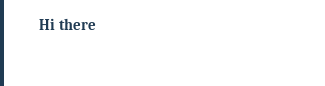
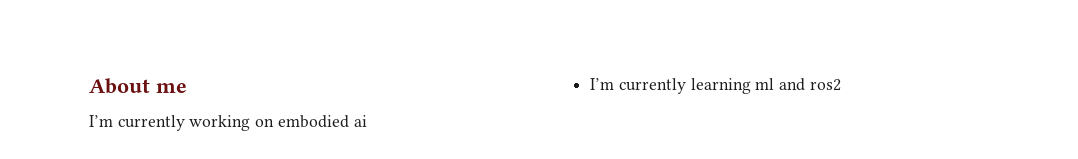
- Hi there
+ About me
+ I’m currently working on embodied ai
+ I’m currently learning ml and ros2

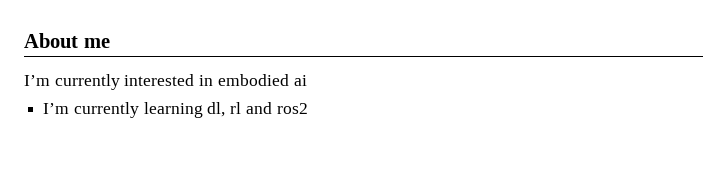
- I’m currently working on embodied ai
+ I’m currently interested in embodied ai
- I’m currently learning ml and ros2
+ I’m currently learning dl, rl and ros2

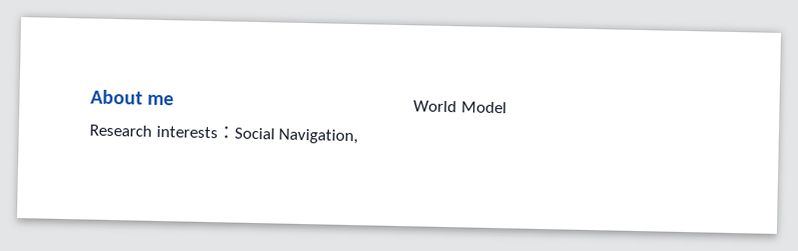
- I’m currently interested in embodied ai
- I’m currently learning dl, rl and ros2
+ Research interests：Social Navigation, World Model

